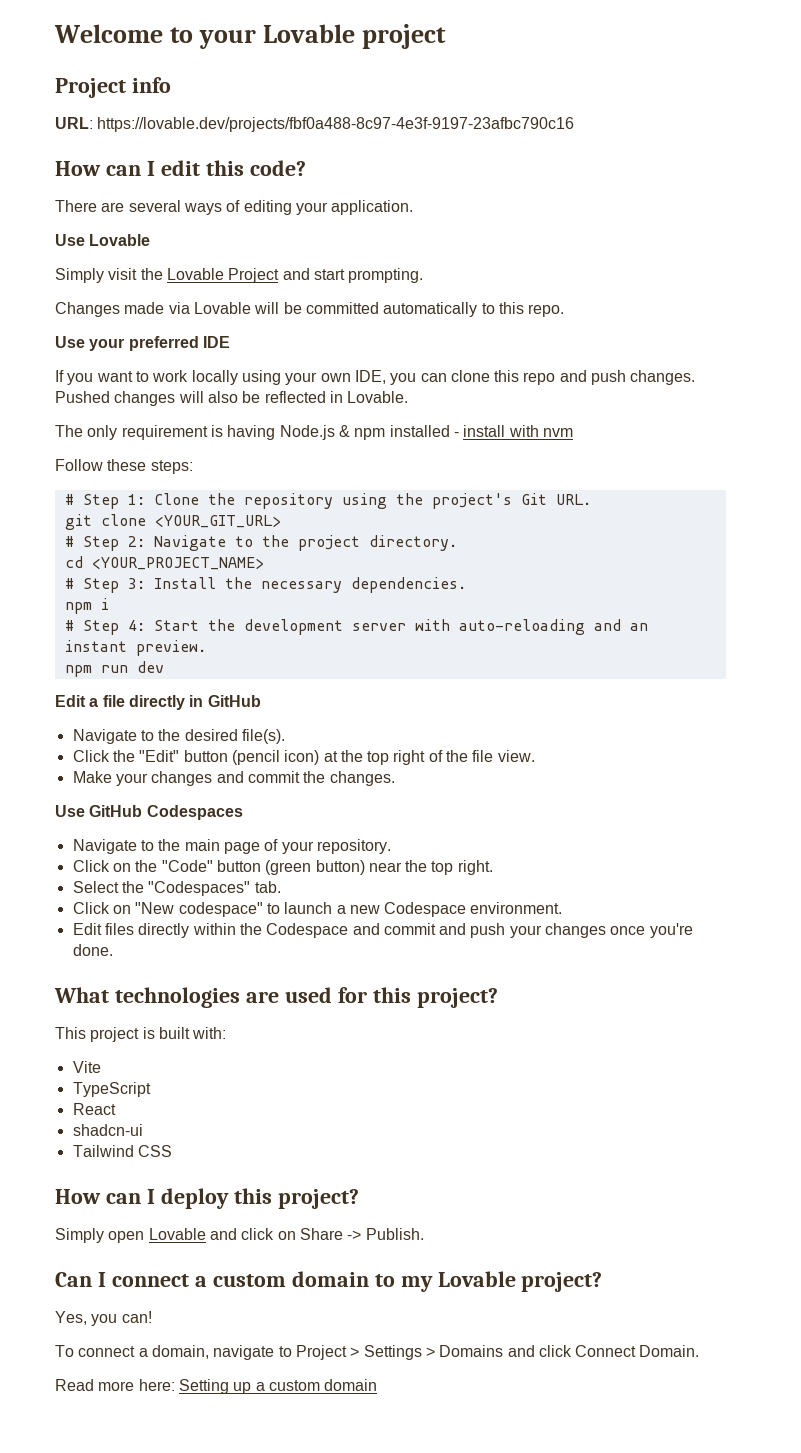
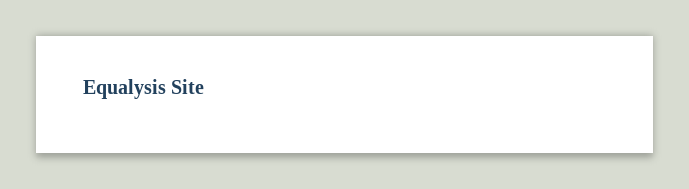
- Welcome to your Lovable project
- Project info
- URL: https://lovable.dev/projects/fbf0a488-8c97-4e3f-9197-23afbc790c16
- How can I edit this code?
- There are several ways of editing your application.
- Use Lovable
- Simply visit the Lovable Project and start prompting.
- Changes made via Lovable will be committed automatically to this repo.
- Use your preferred IDE
- If you want to work locally using your own IDE, you can clone this repo and push changes. Pushed changes will also be reflected in Lovable.
- The only requirement is having Node.js & npm installed - install with nvm
- Follow these steps:
- # Step 1: Clone the repository using the project's Git URL.
- git clone <YOUR_GIT_URL>
- # Step 2: Navigate to the project directory.
- cd <YOUR_PROJECT_NAME>
- # Step 3: Install the necessary dependencies.
- npm i
- # Step 4: Start the development server with auto-reloading and an instant preview.
- npm run dev
- Edit a file directly in GitHub
- Navigate to the desired file(s).
- Click the "Edit" button (pencil icon) at the top right of the file view.
- Make your changes and commit the changes.
- Use GitHub Codespaces
- Navigate to the main page of your repository.
- Click on the "Code" button (green button) near the top right.
- Select the "Codespaces" tab.
- Click on "New codespace" to launch a new Codespace environment.
- Edit files directly within the Codespace and commit and push your changes once you're done.
- What technologies are used for this project?
- This project is built with:
- Vite
- TypeScript
- React
- shadcn-ui
- Tailwind CSS
- How can I deploy this project?
- Simply open Lovable and click on Share -> Publish.
- Can I connect a custom domain to my Lovable project?
- Yes, you can!
- To connect a domain, navigate to Project > Settings > Domains and click Connect Domain.
- Read more here: Setting up a custom domain
+ Equalysis Site

